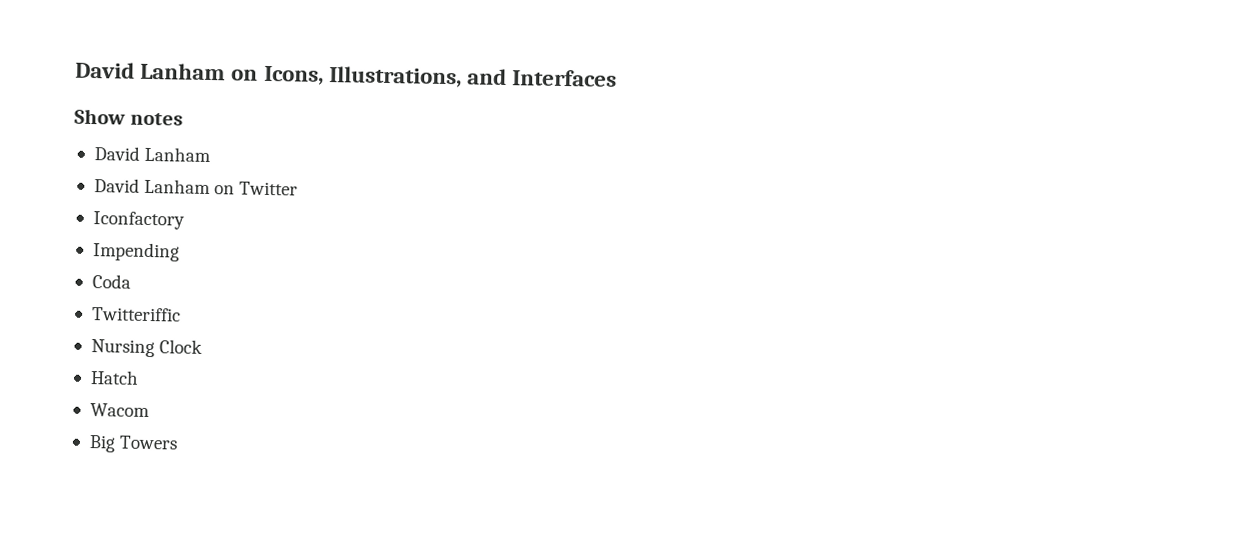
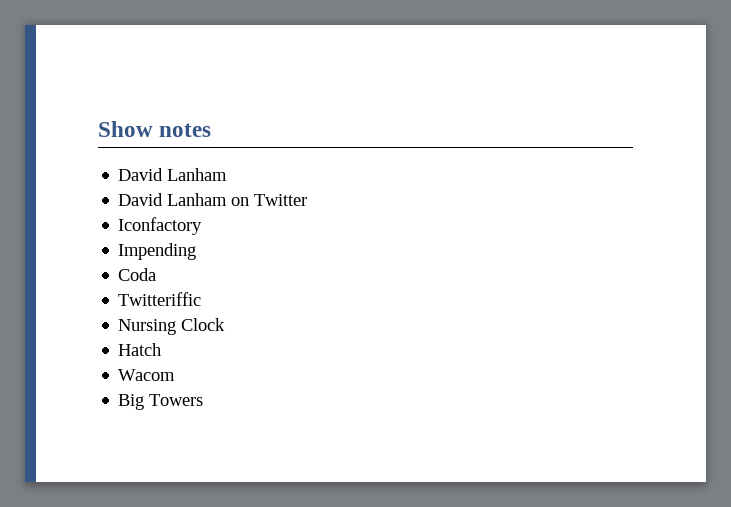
- David Lanham on Icons, Illustrations, and Interfaces

